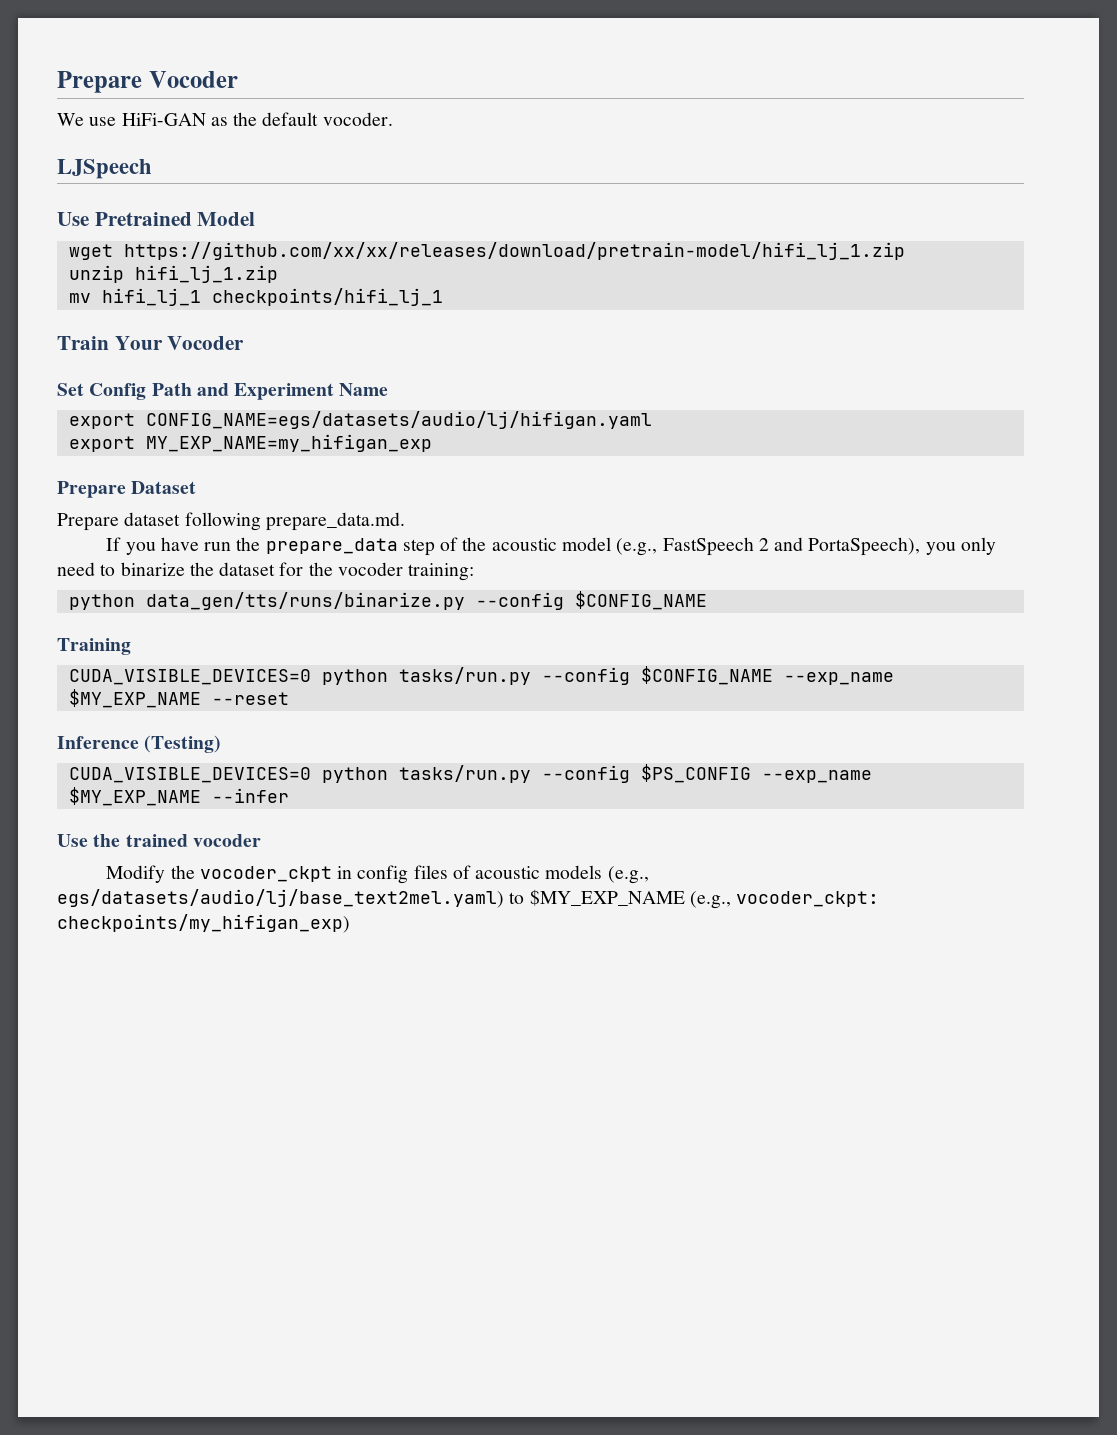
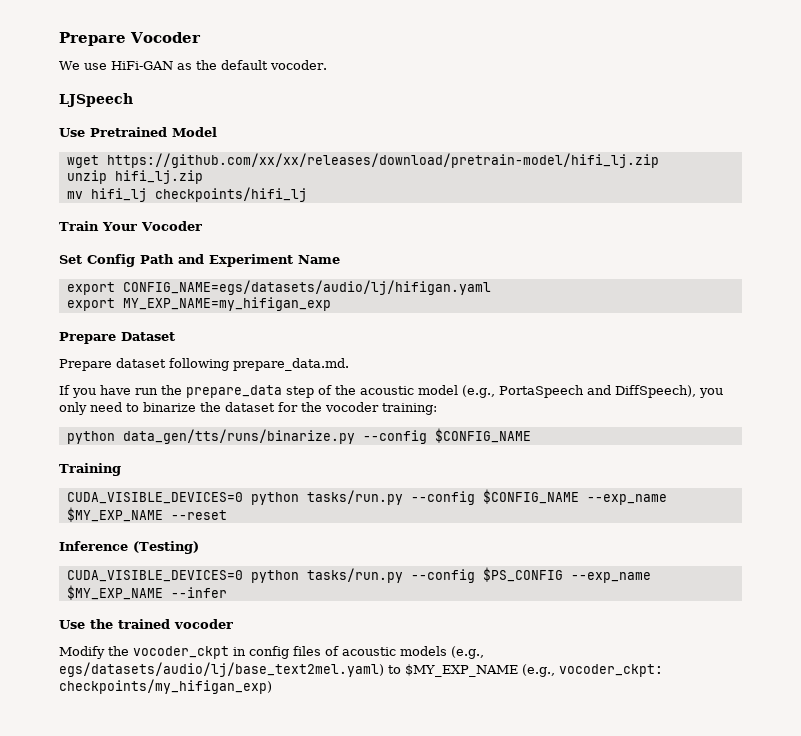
- wget https://github.com/xx/xx/releases/download/pretrain-model/hifi_lj_1.zip
+ wget https://github.com/xx/xx/releases/download/pretrain-model/hifi_lj.zip
- unzip hifi_lj_1.zip
+ unzip hifi_lj.zip
- mv hifi_lj_1 checkpoints/hifi_lj_1
+ mv hifi_lj checkpoints/hifi_lj
- If you have run the prepare_data step of the acoustic model (e.g., FastSpeech 2 and PortaSpeech), you only need to binarize the dataset for the vocoder training:
+ If you have run the prepare_data step of the acoustic model (e.g., PortaSpeech and DiffSpeech), you only need to binarize the dataset for the vocoder training:

